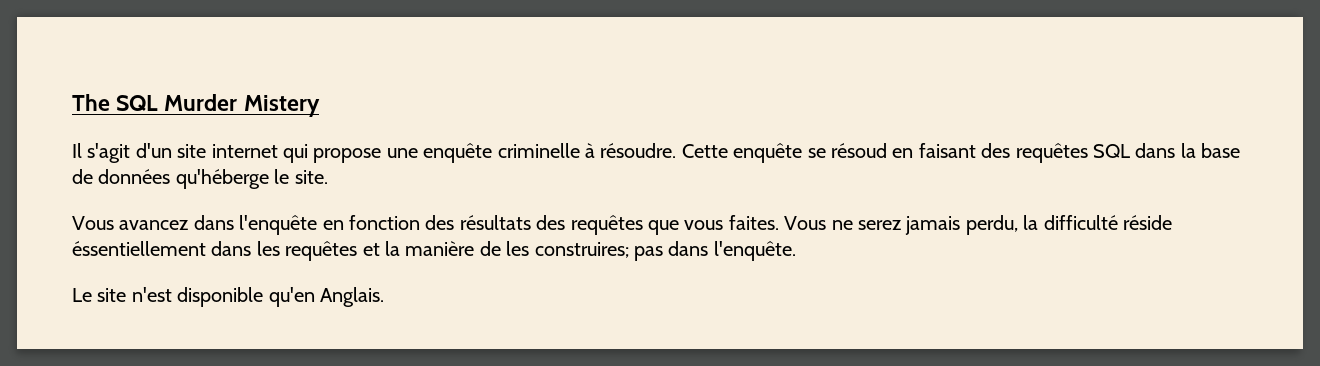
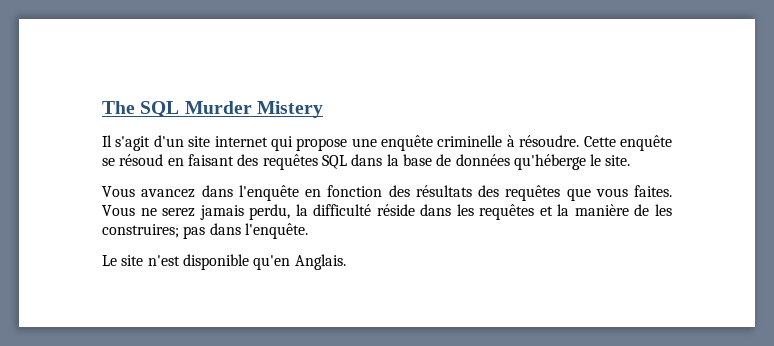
- Vous ne serez jamais perdu, la difficulté réside éssentiellement dans les requêtes et la manière de les construires; pas dans l'enquête.
+ Vous ne serez jamais perdu, la difficulté réside dans les requêtes et la manière de les construires; pas dans l'enquête.

